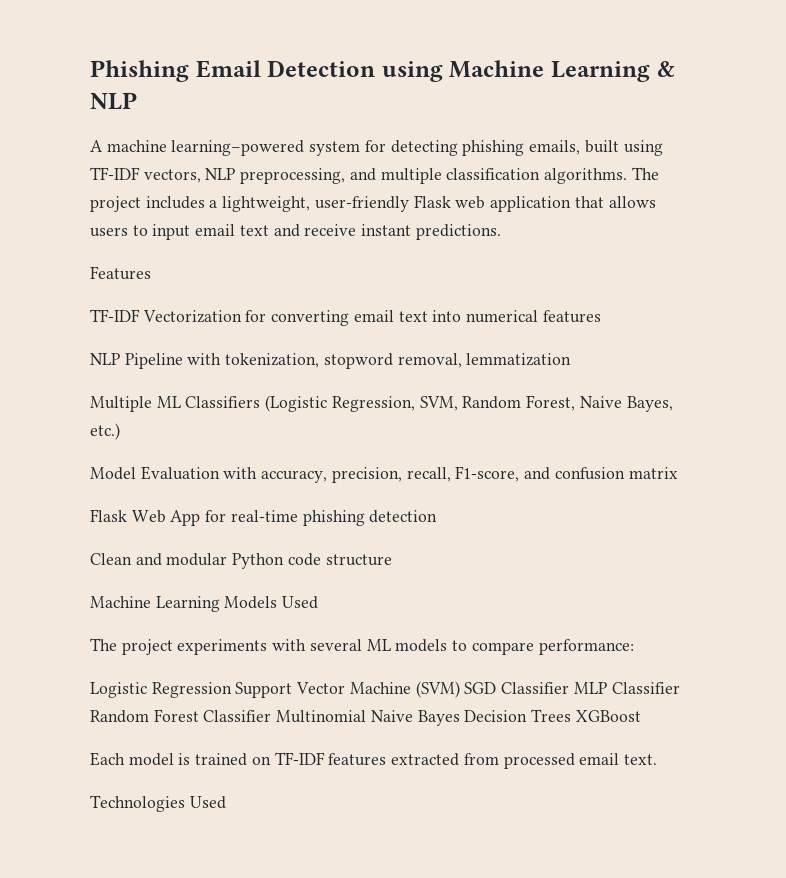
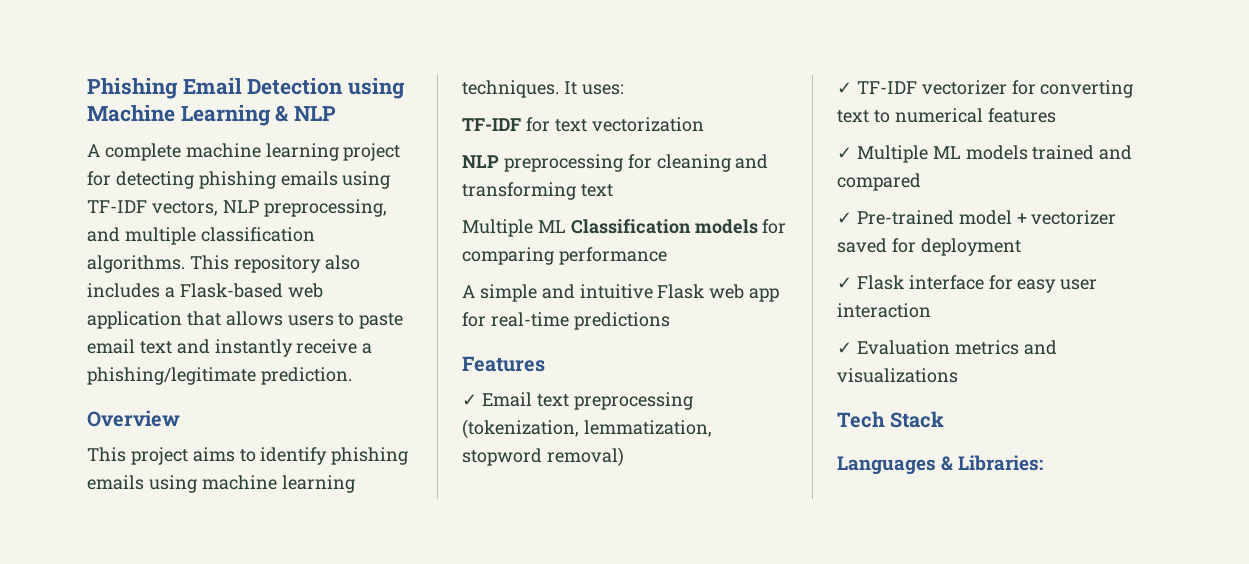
- A machine learning–powered system for detecting phishing emails, built using TF-IDF vectors, NLP preprocessing, and multiple classification algorithms.
+ A complete machine learning project for detecting phishing emails using TF-IDF vectors, NLP preprocessing, and multiple classification algorithms.
- The project includes a lightweight, user-friendly Flask web application that allows users to input email text and receive instant predictions.
+ This repository also includes a Flask-based web application that allows users to paste email text and instantly receive a phishing/legitimate prediction.
+ Overview
+ This project aims to identify phishing emails using machine learning techniques. It uses:
+ TF-IDF for text vectorization
+ NLP preprocessing for cleaning and transforming text
+ Multiple ML Classification models for comparing performance
+ A simple and intuitive Flask web app for real-time predictions
  Features
- TF-IDF Vectorization for converting email text into numerical features
- NLP Pipeline with tokenization, stopword removal, lemmatization
- Multiple ML Classifiers (Logistic Regression, SVM, Random Forest, Naive Bayes, etc.)
- Model Evaluation with accuracy, precision, recall, F1-score, and confusion matrix
- Flask Web App for real-time phishing detection
- Clean and modular Python code structure
- Machine Learning Models Used
- The project experiments with several ML models to compare performance:
- Logistic Regression Support Vector Machine (SVM) SGD Classifier MLP Classifier Random Forest Classifier Multinomial Naive Bayes Decision Trees XGBoost
- Each model is trained on TF-IDF features extracted from processed email text.
- Technologies Used
+ ✓ Email text preprocessing (tokenization, lemmatization, stopword removal)
+ ✓ TF-IDF vectorizer for converting text to numerical features
+ ✓ Multiple ML models trained and compared
+ ✓ Pre-trained model + vectorizer saved for deployment
+ ✓ Flask interface for easy user interaction
+ ✓ Evaluation metrics and visualizations
+ Tech Stack
+ Languages & Libraries:

